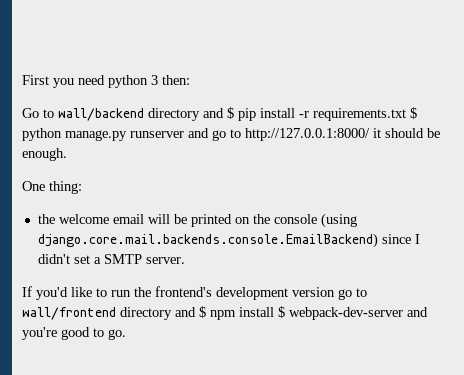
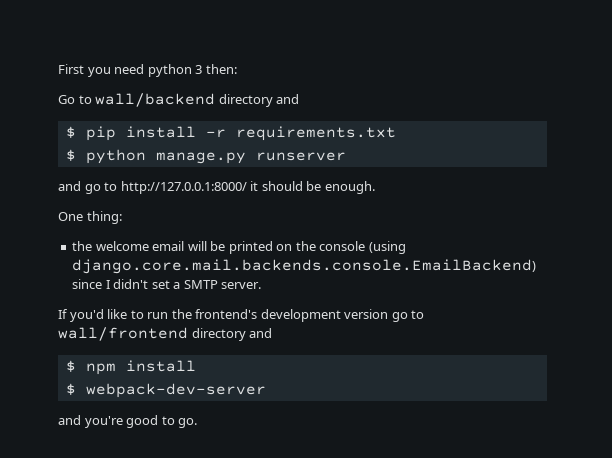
- Go to wall/backend directory and $ pip install -r requirements.txt $ python manage.py runserver and go to http://127.0.0.1:8000/ it should be enough.
+ Go to wall/backend directory and
+ $ pip install -r requirements.txt
+ $ python manage.py runserver
+ and go to http://127.0.0.1:8000/ it should be enough.
- If you'd like to run the frontend's development version go to wall/frontend directory and $ npm install $ webpack-dev-server and you're good to go.
+ If you'd like to run the frontend's development version go to wall/frontend directory and
+ $ npm install
+ $ webpack-dev-server
+ and you're good to go.

